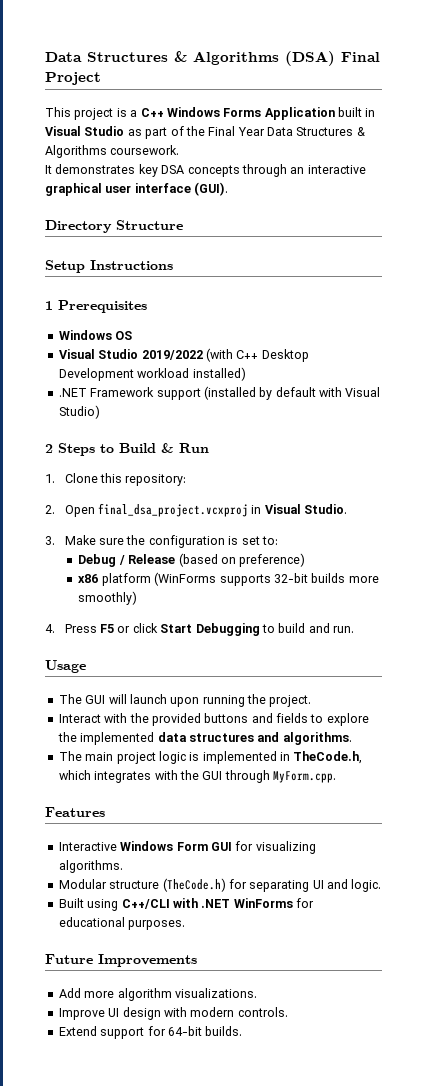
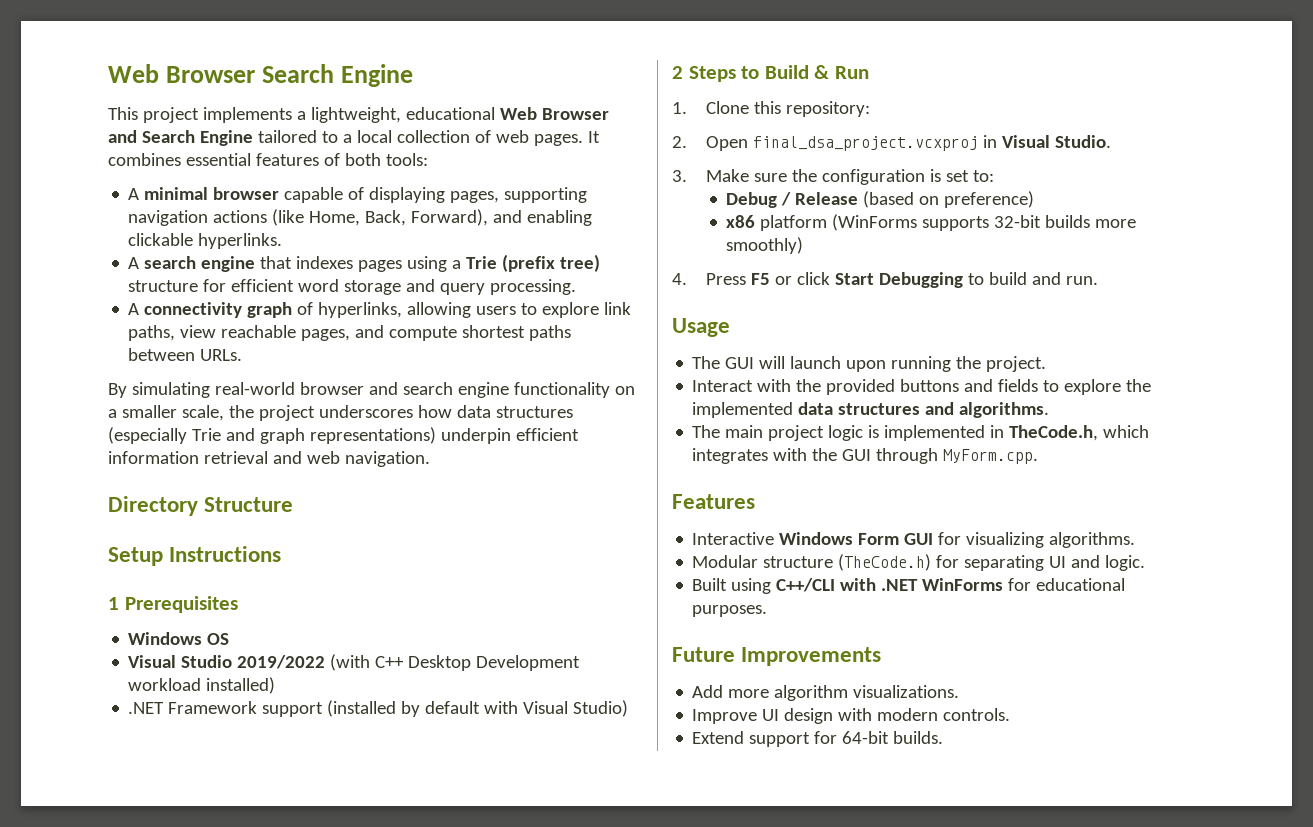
- Data Structures & Algorithms (DSA) Final Project
- This project is a C++ Windows Forms Application built in Visual Studio as part of the Final Year Data Structures & Algorithms coursework.
- It demonstrates key DSA concepts through an interactive graphical user interface (GUI).
+ Web Browser Search Engine
+ This project implements a lightweight, educational Web Browser and Search Engine tailored to a local collection of web pages. It combines essential features of both tools:
+ A minimal browser capable of displaying pages, supporting navigation actions (like Home, Back, Forward), and enabling clickable hyperlinks.
+ A search engine that indexes pages using a Trie (prefix tree) structure for efficient word storage and query processing.
+ A connectivity graph of hyperlinks, allowing users to explore link paths, view reachable pages, and compute shortest paths between URLs.
+ By simulating real-world browser and search engine functionality on a smaller scale, the project underscores how data structures (especially Trie and graph representations) underpin efficient information retrieval and web navigation.

